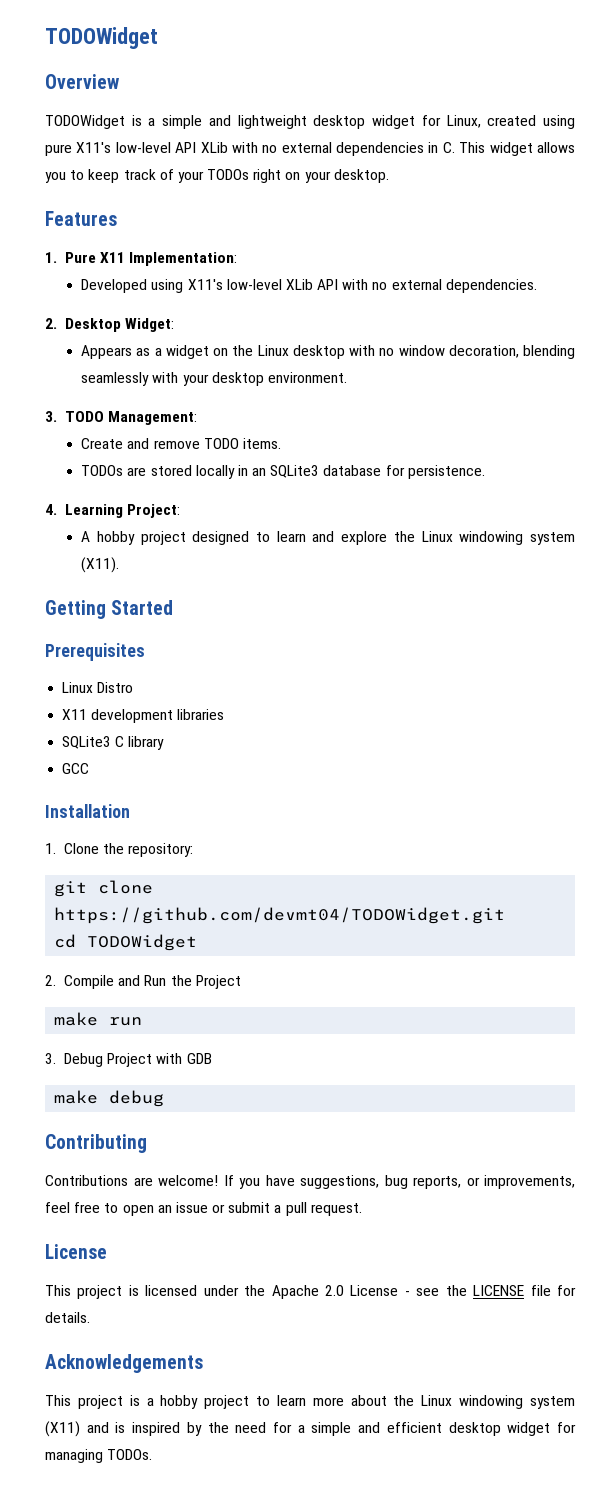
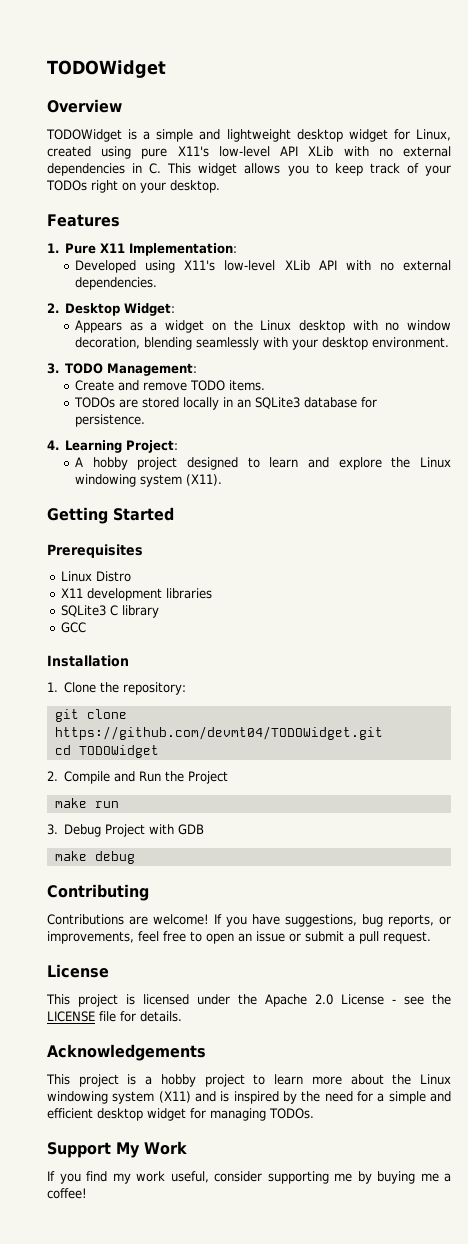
+ Support My Work
+ If you find my work useful, consider supporting me by buying me a coffee!

